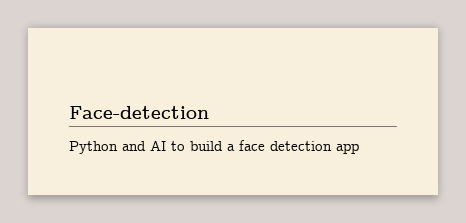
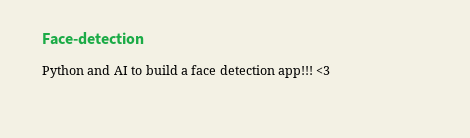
- Python and AI to build a face detection app
+ Python and AI to build a face detection app!!! <3

